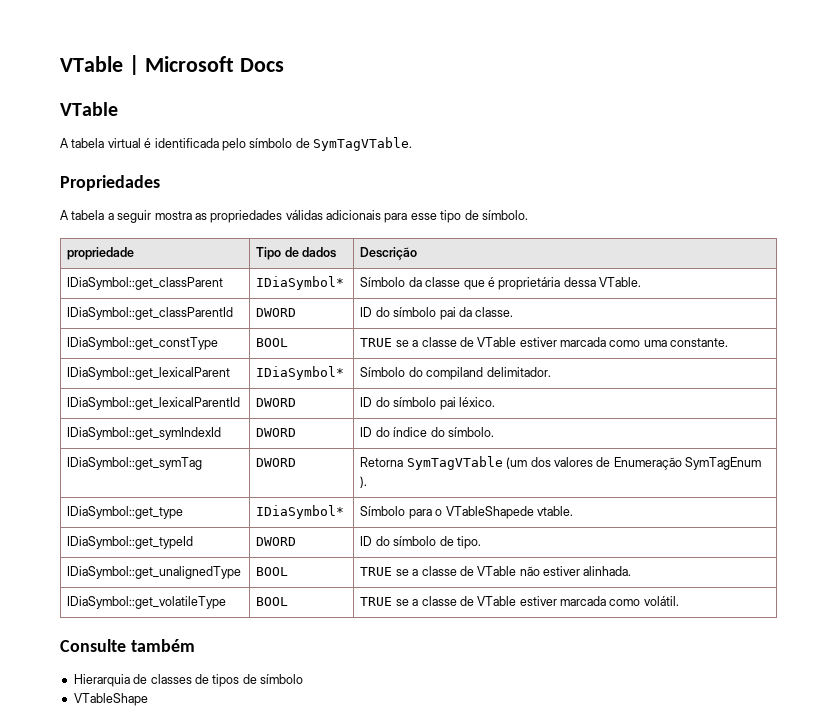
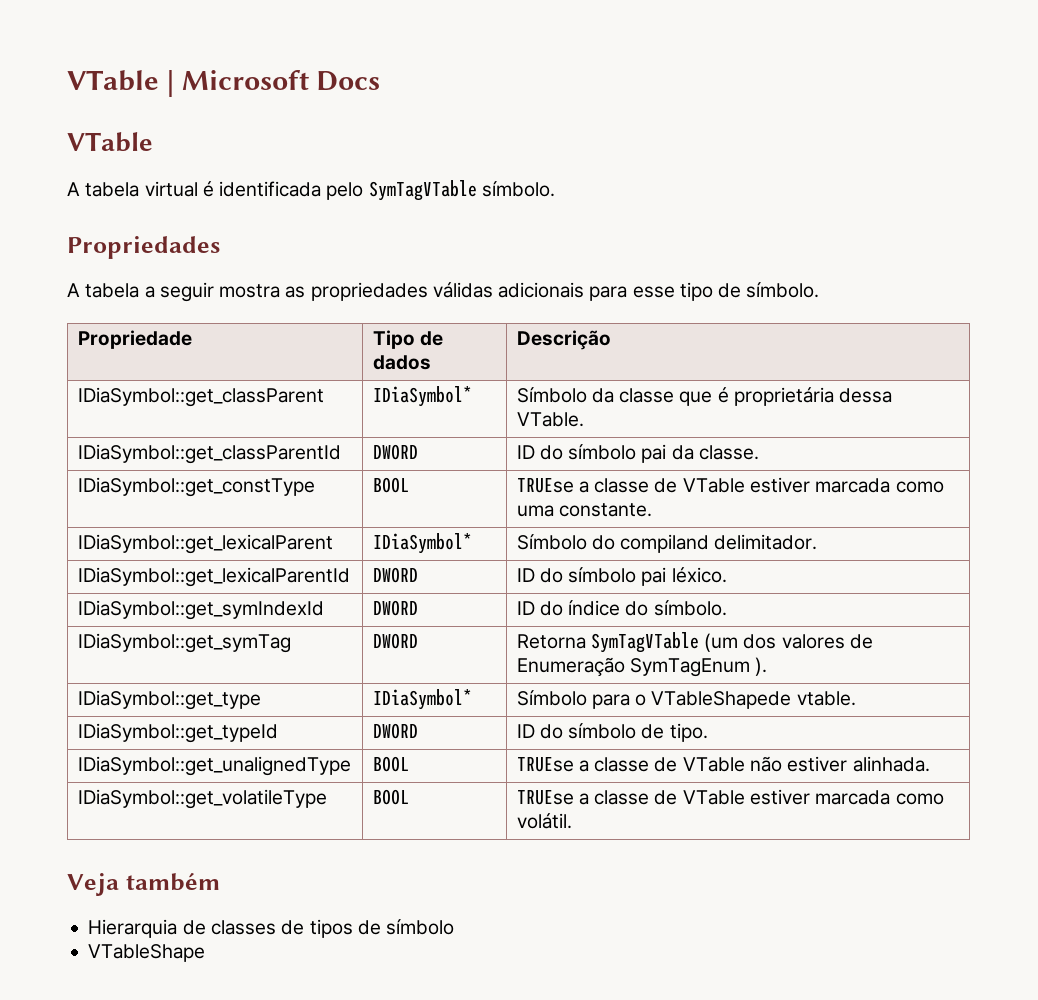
- A tabela virtual é identificada pelo símbolo de SymTagVTable.
+ A tabela virtual é identificada pelo SymTagVTable símbolo.
- propriedade | Tipo de dados | Descrição
+ Propriedade | Tipo de dados | Descrição
- IDiaSymbol::get_constType | BOOL | TRUE se a classe de VTable estiver marcada como uma constante.
+ IDiaSymbol::get_constType | BOOL | TRUEse a classe de VTable estiver marcada como uma constante.
- IDiaSymbol::get_unalignedType | BOOL | TRUE se a classe de VTable não estiver alinhada.
+ IDiaSymbol::get_unalignedType | BOOL | TRUEse a classe de VTable não estiver alinhada.
- IDiaSymbol::get_volatileType | BOOL | TRUE se a classe de VTable estiver marcada como volátil.
+ IDiaSymbol::get_volatileType | BOOL | TRUEse a classe de VTable estiver marcada como volátil.
- Consulte também
+ Veja também

